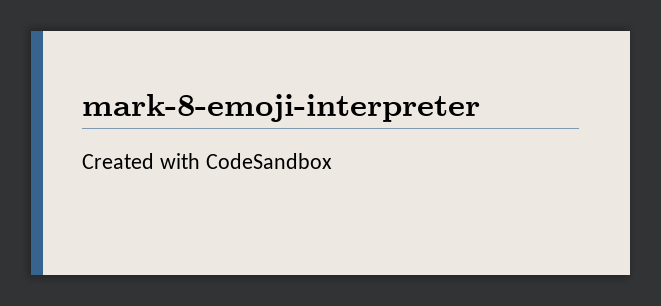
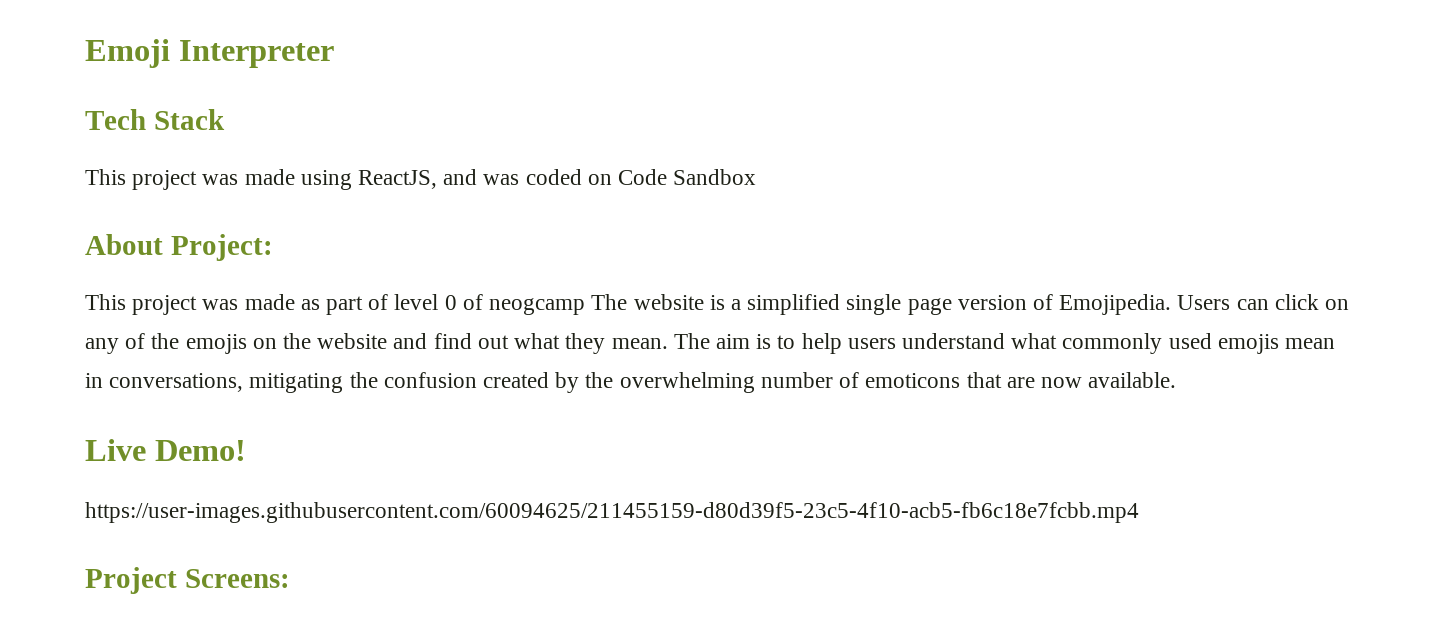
- mark-8-emoji-interpreter
- Created with CodeSandbox
+ Emoji Interpreter
+ Tech Stack
+ This project was made using ReactJS, and was coded on Code Sandbox
+ About Project:
+ This project was made as part of level 0 of neogcamp The website is a simplified single page version of Emojipedia. Users can click on any of the emojis on the website and find out what they mean. The aim is to help users understand what commonly used emojis mean in conversations, mitigating the confusion created by the overwhelming number of emoticons that are now available.
+ Live Demo!
+ https://user-images.githubusercontent.com/60094625/211455159-d80d39f5-23c5-4f10-acb5-fb6c18e7fcbb.mp4
+ Project Screens:

